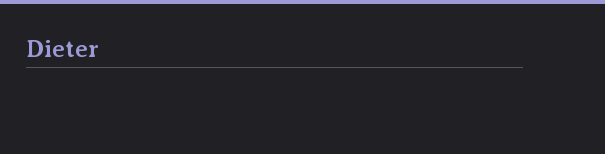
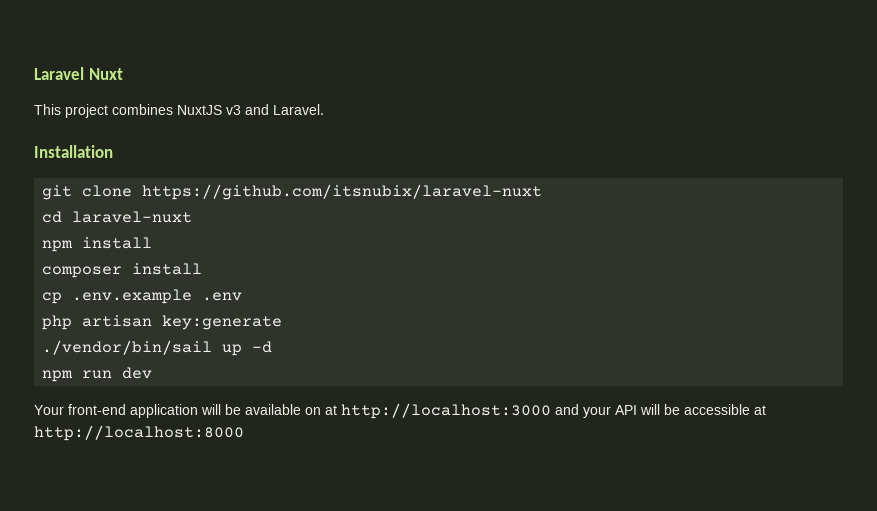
- Dieter
+ Laravel Nuxt
+ This project combines NuxtJS v3 and Laravel.
+ Installation
+ git clone https://github.com/itsnubix/laravel-nuxt
+ cd laravel-nuxt
+ npm install
+ composer install
+ cp .env.example .env
+ php artisan key:generate
+ ./vendor/bin/sail up -d
+ npm run dev
+ Your front-end application will be available on at http://localhost:3000 and your API will be accessible at http://localhost:8000

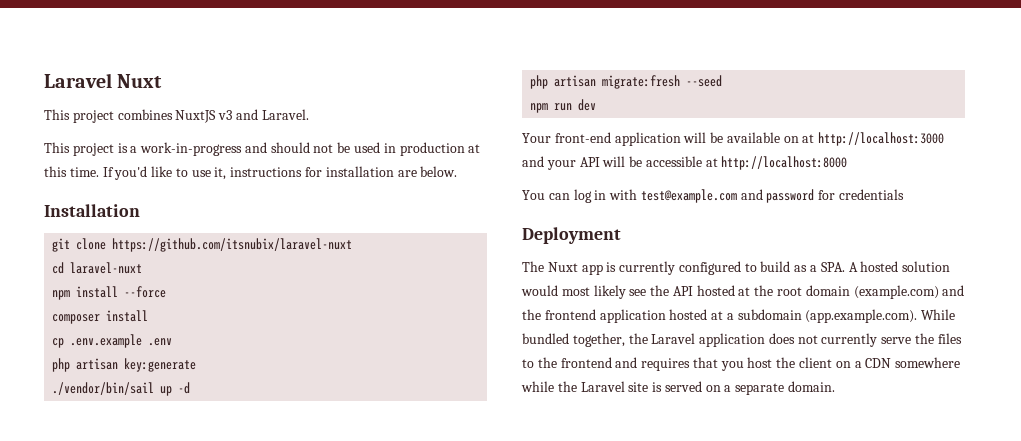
+ This project is a work-in-progress and should not be used in production at this time. If you'd like to use it, instructions for installation are below.
- npm install
+ npm install --force
+ php artisan migrate:fresh --seed
+ You can log in with test@example.com and password for credentials
+ Deployment
+ The Nuxt app is currently configured to build as a SPA. A hosted solution would most likely see the API hosted at the root domain (example.com) and the frontend application hosted at a subdomain (app.example.com). While bundled together, the Laravel application does not currently serve the files to the frontend and requires that you host the client on a CDN somewhere while the Laravel site is served on a separate domain.

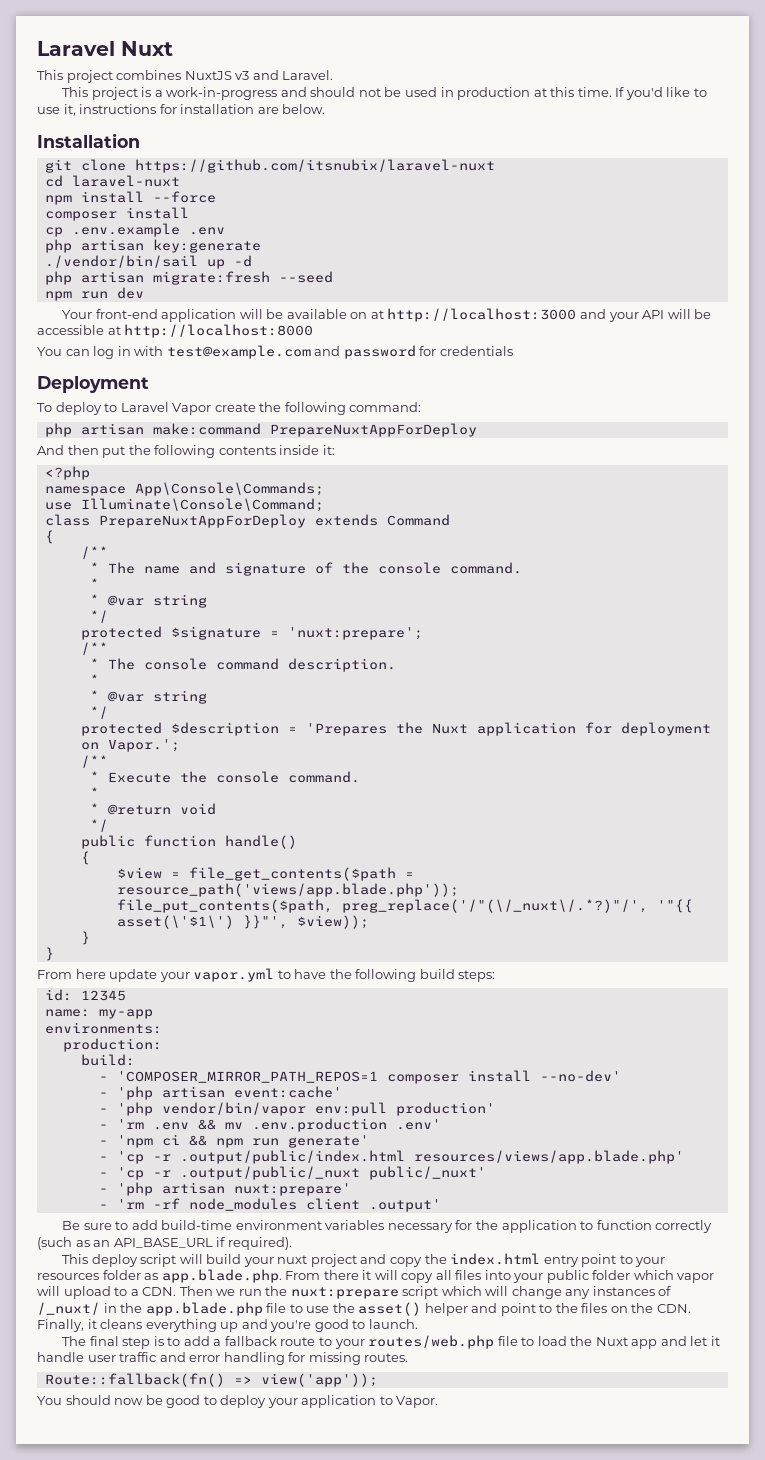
- The Nuxt app is currently configured to build as a SPA. A hosted solution would most likely see the API hosted at the root domain (example.com) and the frontend application hosted at a subdomain (app.example.com). While bundled together, the Laravel application does not currently serve the files to the frontend and requires that you host the client on a CDN somewhere while the Laravel site is served on a separate domain.
+ To deploy to Laravel Vapor create the following command:
+ php artisan make:command PrepareNuxtAppForDeploy
+ And then put the following contents inside it:
+ <?php
+ namespace App\Console\Commands;
+ use Illuminate\Console\Command;
+ class PrepareNuxtAppForDeploy extends Command
+ {
+ /**
+ * The name and signature of the console command.
+ *
+ * @var string
+ */
+ protected $signature = 'nuxt:prepare';
+ /**
+ * The console command description.
+ *
+ * @var string
+ */
+ protected $description = 'Prepares the Nuxt application for deployment on Vapor.';
+ /**
+ * Execute the console command.
+ *
+ * @return void
+ */
+ public function handle()
+ {
+ $view = file_get_contents($path = resource_path('views/app.blade.php'));
+ file_put_contents($path, preg_replace('/"(\/_nuxt\/.*?)"/', '"{{ asset(\'$1\') }}"', $view));
+ }
+ }
+ From here update your vapor.yml to have the following build steps:
+ id: 12345
+ name: my-app
+ environments:
+ production:
+ build:
+ - 'COMPOSER_MIRROR_PATH_REPOS=1 composer install --no-dev'
+ - 'php artisan event:cache'
+ - 'php vendor/bin/vapor env:pull production'
+ - 'rm .env && mv .env.production .env'
+ - 'npm ci && npm run generate'
+ - 'cp -r .output/public/index.html resources/views/app.blade.php'
+ - 'cp -r .output/public/_nuxt public/_nuxt'
+ - 'php artisan nuxt:prepare'
+ - 'rm -rf node_modules client .output'
+ Be sure to add build-time environment variables necessary for the application to function correctly (such as an API_BASE_URL if required).
+ This deploy script will build your nuxt project and copy the index.html entry point to your resources folder as app.blade.php. From there it will copy all files into your public folder which vapor will upload to a CDN. Then we run the nuxt:prepare script which will change any instances of /_nuxt/ in the app.blade.php file to use the asset() helper and point to the files on the CDN. Finally, it cleans everything up and you're good to launch.
+ The final step is to add a fallback route to your routes/web.php file to load the Nuxt app and let it handle user traffic and error handling for missing routes.
+ Route::fallback(fn() => view('app'));
+ You should now be good to deploy your application to Vapor.

